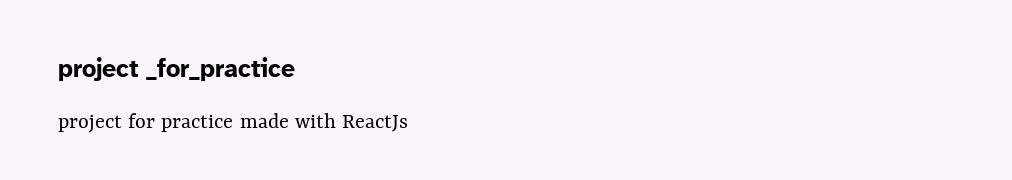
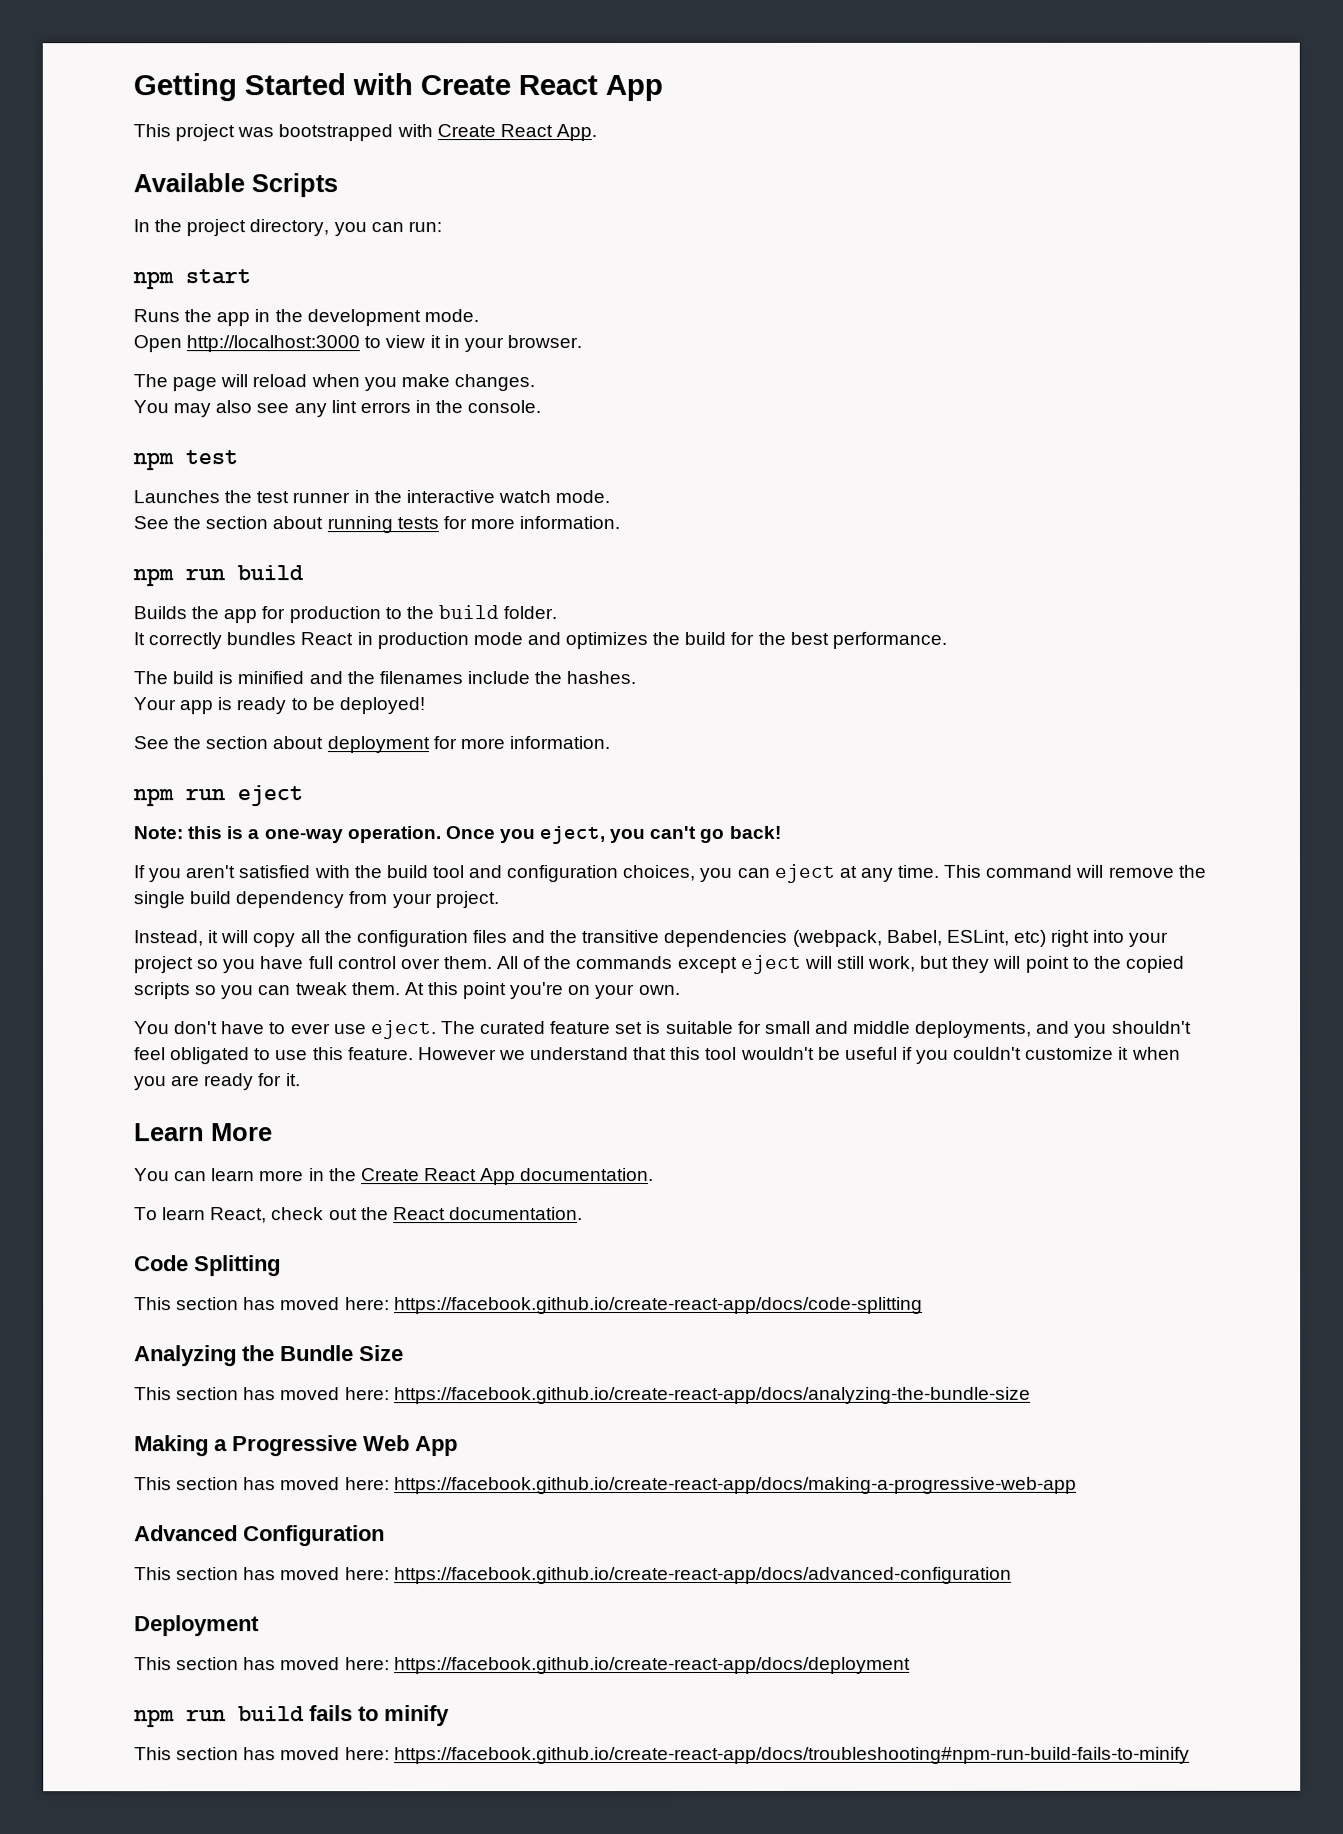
- project _for_practice
- project for practice made with ReactJs
+ Getting Started with Create React App
+ This project was bootstrapped with Create React App.
+ Available Scripts
+ In the project directory, you can run:
+ npm start
+ Runs the app in the development mode.
+ Open http://localhost:3000 to view it in your browser.
+ The page will reload when you make changes.
+ You may also see any lint errors in the console.
+ npm test
+ Launches the test runner in the interactive watch mode.
+ See the section about running tests for more information.
+ npm run build
+ Builds the app for production to the build folder.
+ It correctly bundles React in production mode and optimizes the build for the best performance.
+ The build is minified and the filenames include the hashes.
+ Your app is ready to be deployed!
+ See the section about deployment for more information.
+ npm run eject
+ Note: this is a one-way operation. Once you eject, you can't go back!
+ If you aren't satisfied with the build tool and configuration choices, you can eject at any time. This command will remove the single build dependency from your project.
+ Instead, it will copy all the configuration files and the transitive dependencies (webpack, Babel, ESLint, etc) right into your project so you have full control over them. All of the commands except eject will still work, but they will point to the copied scripts so you can tweak them. At this point you're on your own.
+ You don't have to ever use eject. The curated feature set is suitable for small and middle deployments, and you shouldn't feel obligated to use this feature. However we understand that this tool wouldn't be useful if you couldn't customize it when you are ready for it.
+ Learn More
+ You can learn more in the Create React App documentation.
+ To learn React, check out the React documentation.
+ Code Splitting
+ This section has moved here: https://facebook.github.io/create-react-app/docs/code-splitting
+ Analyzing the Bundle Size
+ This section has moved here: https://facebook.github.io/create-react-app/docs/analyzing-the-bundle-size
+ Making a Progressive Web App
+ This section has moved here: https://facebook.github.io/create-react-app/docs/making-a-progressive-web-app
+ Advanced Configuration
+ This section has moved here: https://facebook.github.io/create-react-app/docs/advanced-configuration
+ Deployment
+ This section has moved here: https://facebook.github.io/create-react-app/docs/deployment
+ npm run build fails to minify
+ This section has moved here: https://facebook.github.io/create-react-app/docs/troubleshooting#npm-run-build-fails-to-minify

